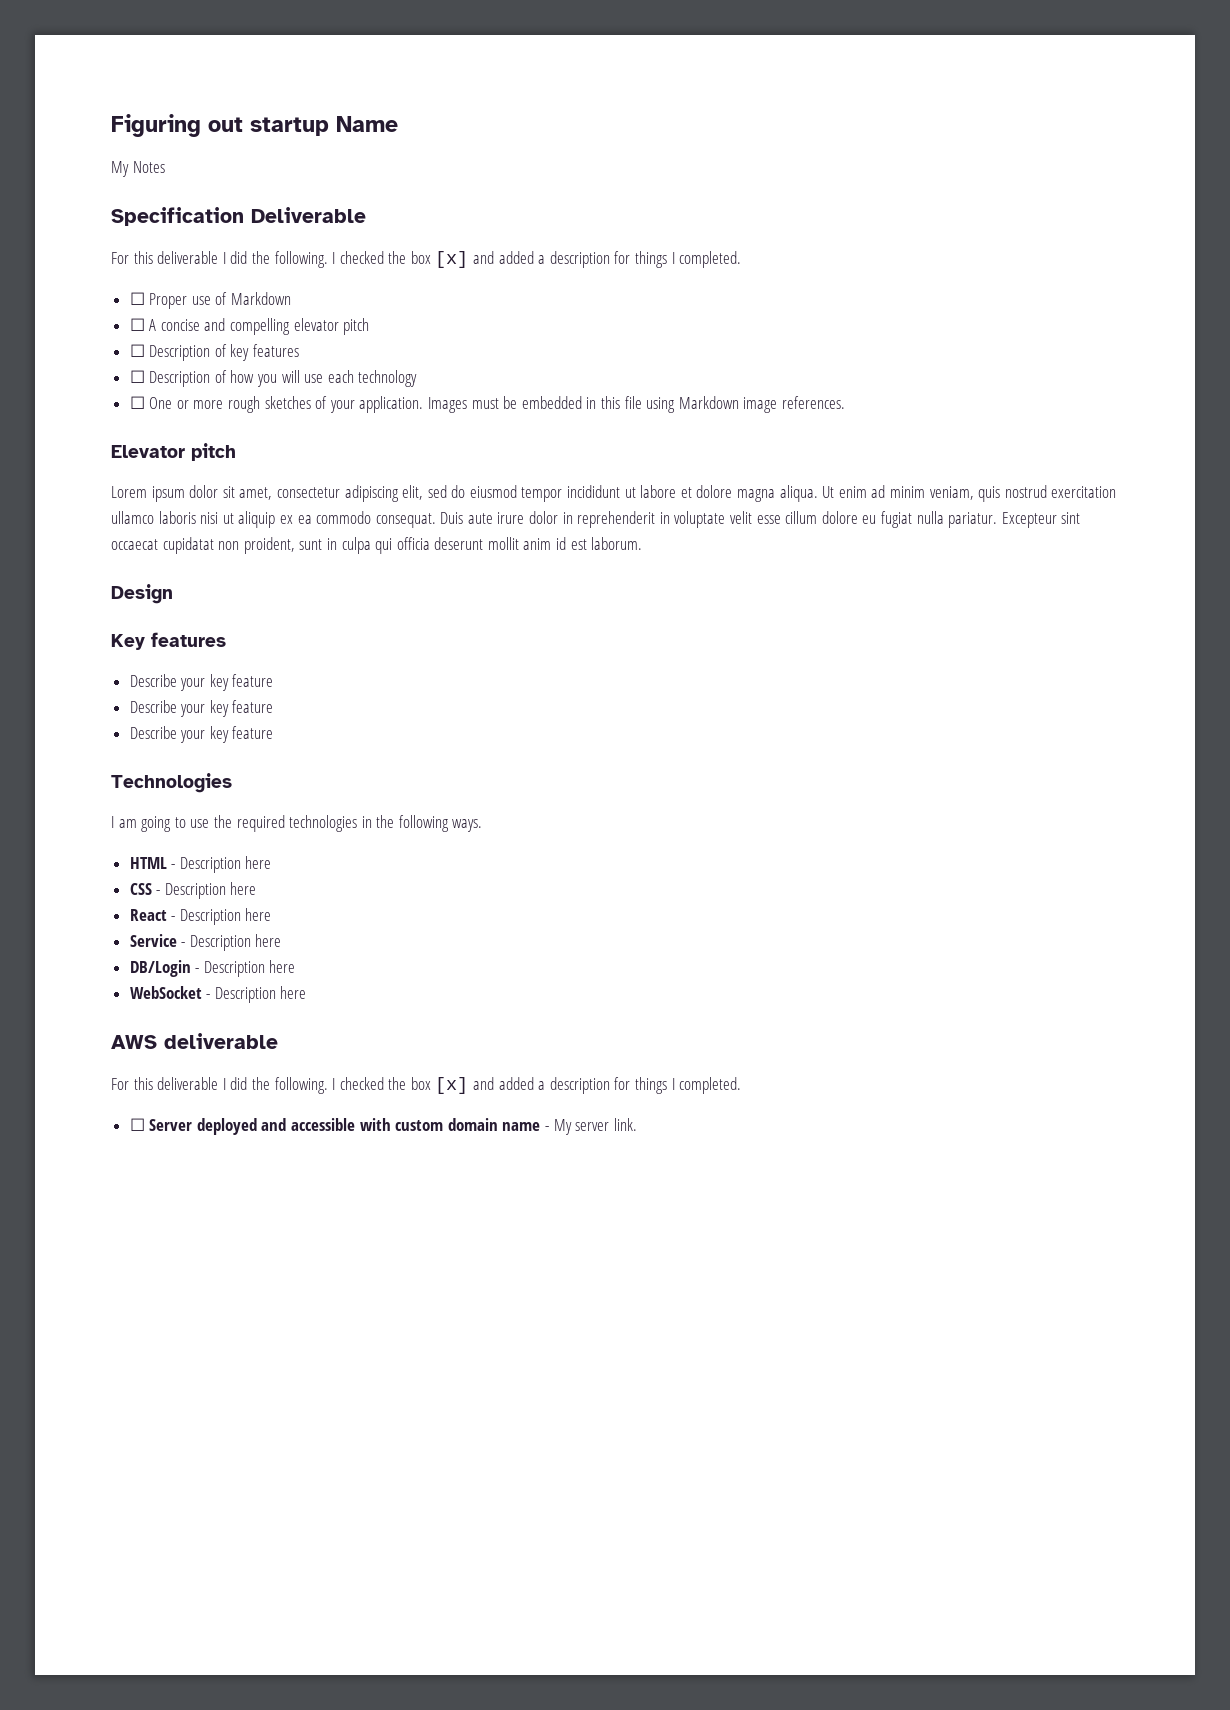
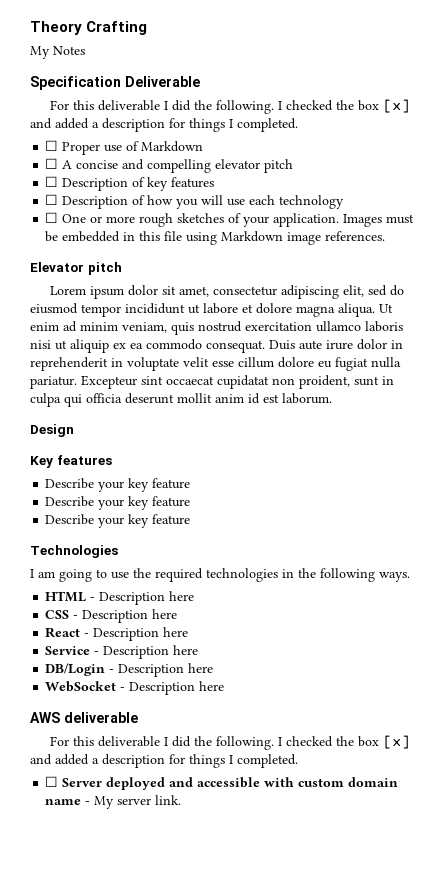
- Figuring out startup Name
+ Theory Crafting

